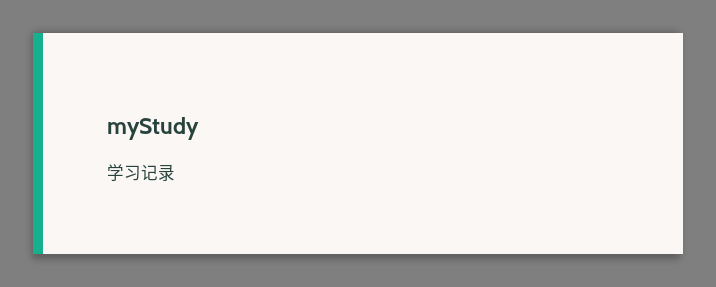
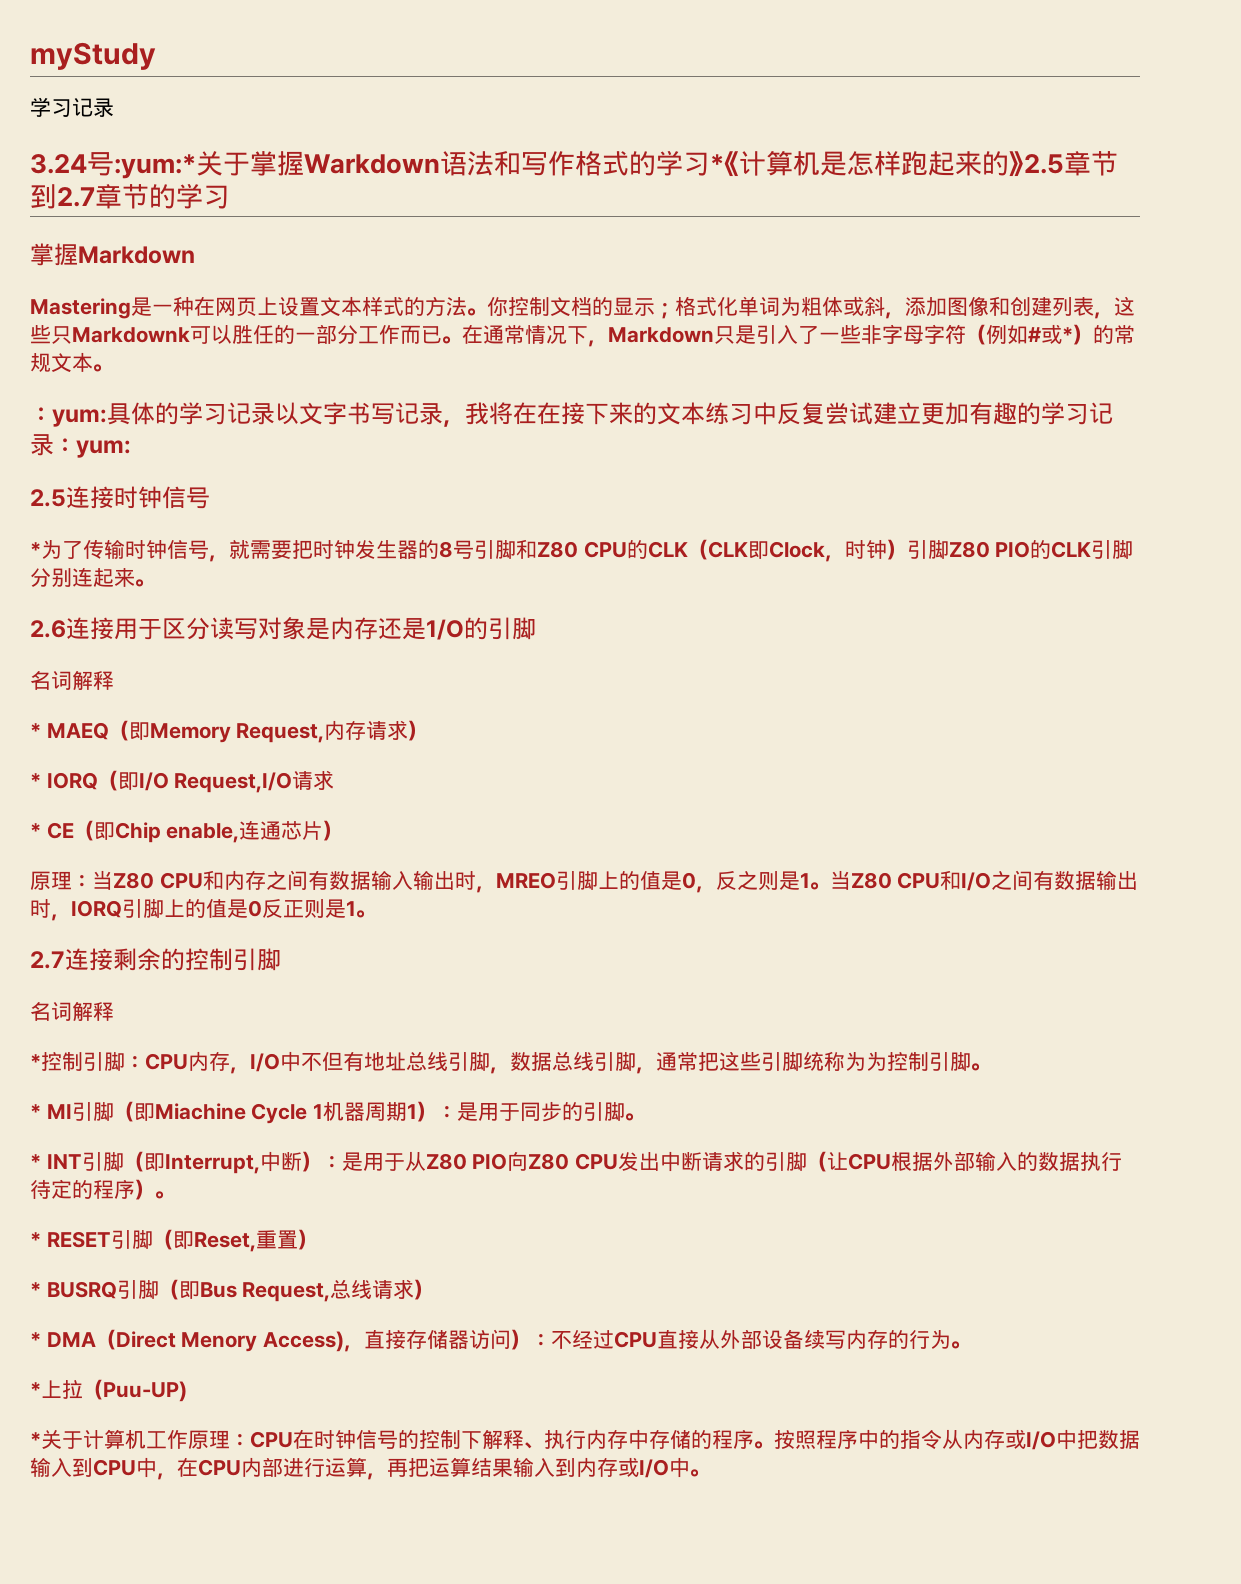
+ 3.24号:yum:*关于掌握Warkdown语法和写作格式的学习*《计算机是怎样跑起来的》2.5章节到2.7章节的学习
+ 掌握Markdown
+ Mastering是一种在网页上设置文本样式的方法。你控制文档的显示；格式化单词为粗体或斜，添加图像和创建列表，这些只Markdownk可以胜任的一部分工作而已。在通常情况下，Markdown只是引入了一些非字母字符（例如#或*）的常规文本。
+ ：yum:具体的学习记录以文字书写记录，我将在在接下来的文本练习中反复尝试建立更加有趣的学习记录：yum:
+ 2.5连接时钟信号
+ *为了传输时钟信号，就需要把时钟发生器的8号引脚和Z80 CPU的CLK（CLK即Clock，时钟）引脚Z80 PIO的CLK引脚分别连起来。
+ 2.6连接用于区分读写对象是内存还是1/O的引脚
+ 名词解释
+ * MAEQ（即Memory Request,内存请求）
+ * IORQ（即I/O Request,I/O请求
+ * CE（即Chip enable,连通芯片）
+ 原理：当Z80 CPU和内存之间有数据输入输出时，MREO引脚上的值是0，反之则是1。当Z80 CPU和I/O之间有数据输出时，IORQ引脚上的值是0反正则是1。
+ 2.7连接剩余的控制引脚
+ 名词解释
+ *控制引脚：CPU内存，I/O中不但有地址总线引脚，数据总线引脚，通常把这些引脚统称为为控制引脚。
+ * MI引脚（即Miachine Cycle 1机器周期1）：是用于同步的引脚。
+ * INT引脚（即Interrupt,中断）：是用于从Z80 PIO向Z80 CPU发出中断请求的引脚（让CPU根据外部输入的数据执行待定的程序）。
+ * RESET引脚（即Reset,重置）
+ * BUSRQ引脚（即Bus Request,总线请求）
+ * DMA（Direct Menory Access)，直接存储器访问）：不经过CPU直接从外部设备续写内存的行为。
+ *上拉（Puu-UP)
+ *关于计算机工作原理：CPU在时钟信号的控制下解释、执行内存中存储的程序。按照程序中的指令从内存或I/O中把数据输入到CPU中，在CPU内部进行运算，再把运算结果输入到内存或I/O中。

